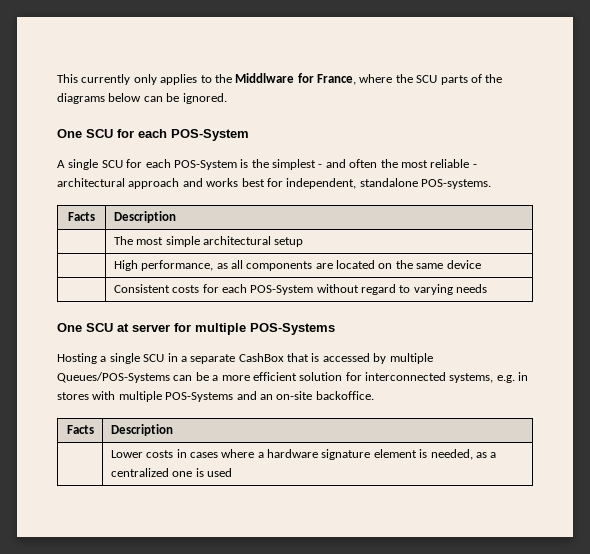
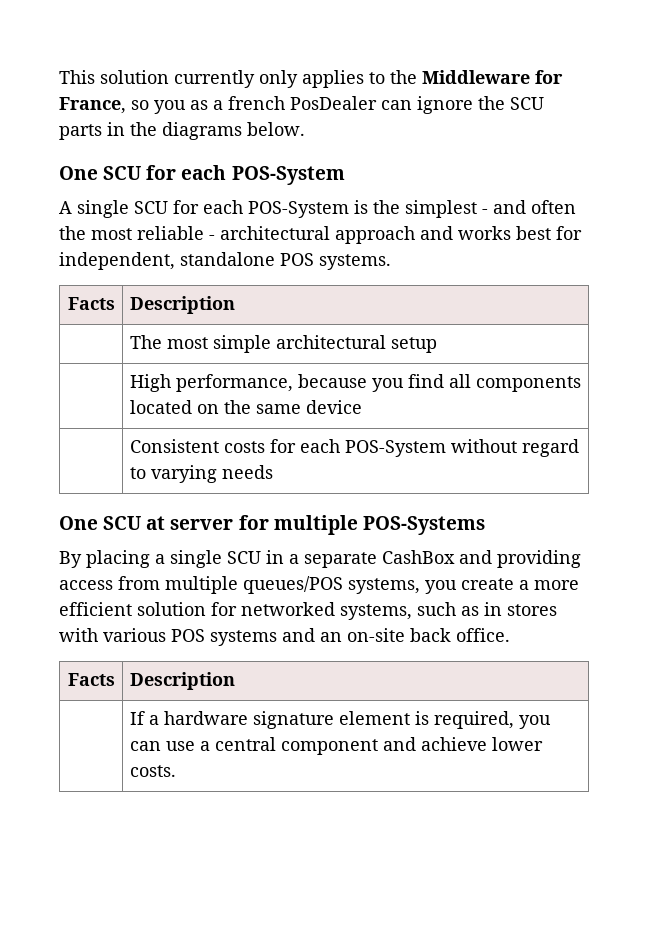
- This currently only applies to the Middlware for France, where the SCU parts of the diagrams below can be ignored.
+ This solution currently only applies to the Middleware for France, so you as a french PosDealer can ignore the SCU parts in the diagrams below.
- A single SCU for each POS-System is the simplest - and often the most reliable - architectural approach and works best for independent, standalone POS-systems.
+ A single SCU for each POS-System is the simplest - and often the most reliable - architectural approach and works best for independent, standalone POS systems.
- | High performance, as all components are located on the same device
+ | High performance, because you find all components located on the same device
- Hosting a single SCU in a separate CashBox that is accessed by multiple Queues/POS-Systems can be a more efficient solution for interconnected systems, e.g. in stores with multiple POS-Systems and an on-site backoffice.
+ By placing a single SCU in a separate CashBox and providing access from multiple queues/POS systems, you create a more efficient solution for networked systems, such as in stores with various POS systems and an on-site back office.
  Facts | Description
- | Lower costs in cases where a hardware signature element is needed, as a centralized one is used
+ | If a hardware signature element is required, you can use a central component and achieve lower costs.

